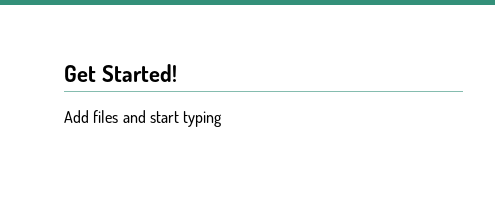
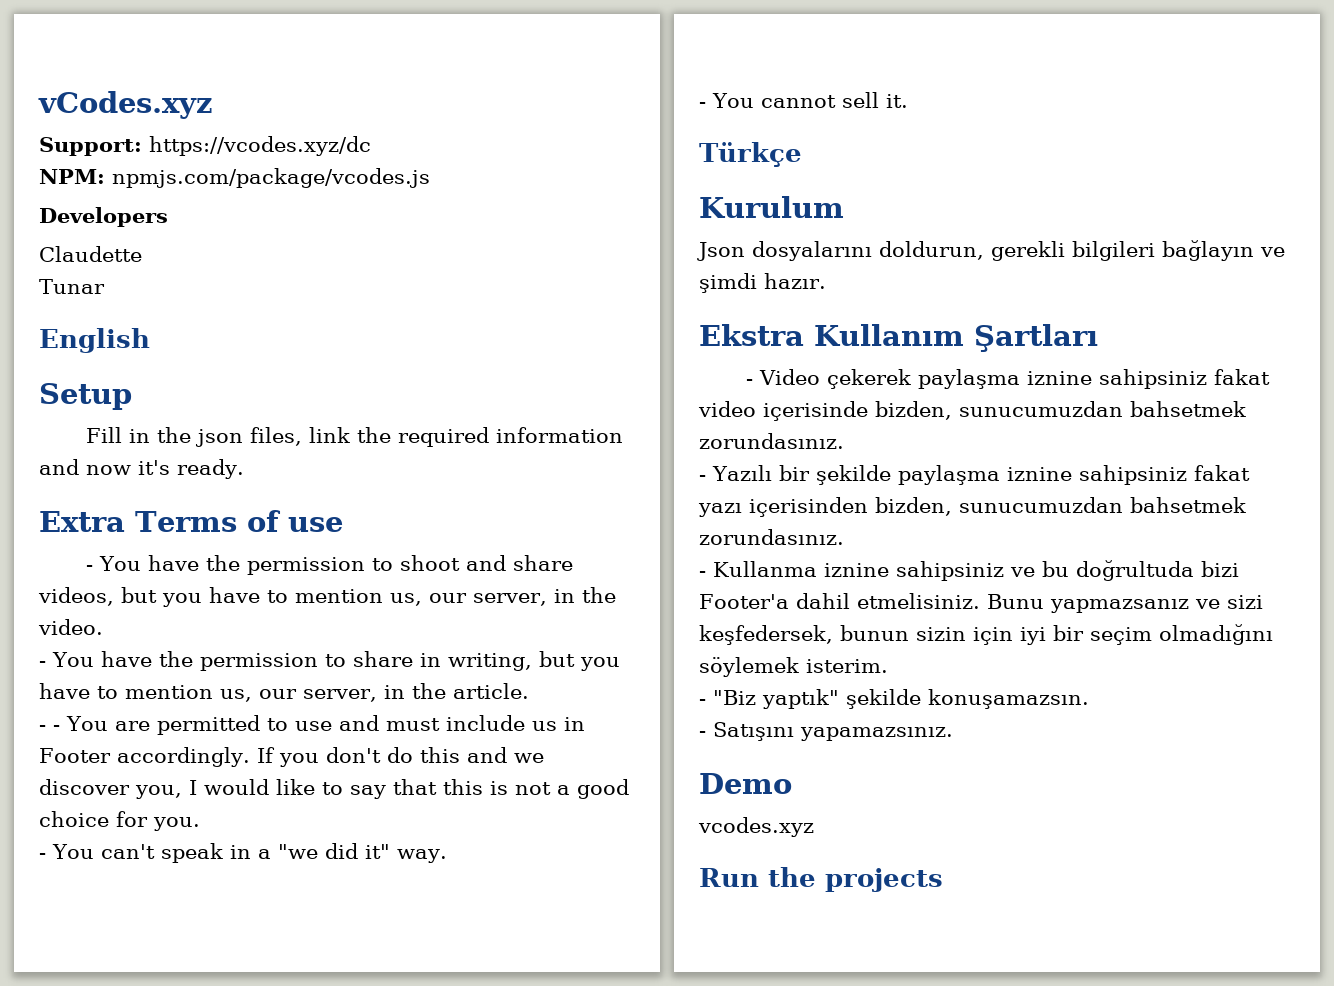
- Get Started!
- Add files and start typing
+ vCodes.xyz
+ Support: https://vcodes.xyz/dc
+ NPM: npmjs.com/package/vcodes.js
+ Developers
+ Claudette
+ Tunar
+ English
+ Setup
+ Fill in the json files, link the required information and now it's ready.
+ Extra Terms of use
+ - You have the permission to shoot and share videos, but you have to mention us, our server, in the video.
+ - You have the permission to share in writing, but you have to mention us, our server, in the article.
+ - - You are permitted to use and must include us in Footer accordingly. If you don't do this and we discover you, I would like to say that this is not a good choice for you.
+ - You can't speak in a "we did it" way.
+ - You cannot sell it.
+ Türkçe
+ Kurulum
+ Json dosyalarını doldurun, gerekli bilgileri bağlayın ve şimdi hazır.
+ Ekstra Kullanım Şartları
+ - Video çekerek paylaşma iznine sahipsiniz fakat video içerisinde bizden, sunucumuzdan bahsetmek zorundasınız.
+ - Yazılı bir şekilde paylaşma iznine sahipsiniz fakat yazı içerisinden bizden, sunucumuzdan bahsetmek zorundasınız.
+ - Kullanma iznine sahipsiniz ve bu doğrultuda bizi Footer'a dahil etmelisiniz. Bunu yapmazsanız ve sizi keşfedersek, bunun sizin için iyi bir seçim olmadığını söylemek isterim.
+ - "Biz yaptık" şekilde konuşamazsın.
+ - Satışını yapamazsınız.
+ Demo
+ vcodes.xyz
+ Run the projects

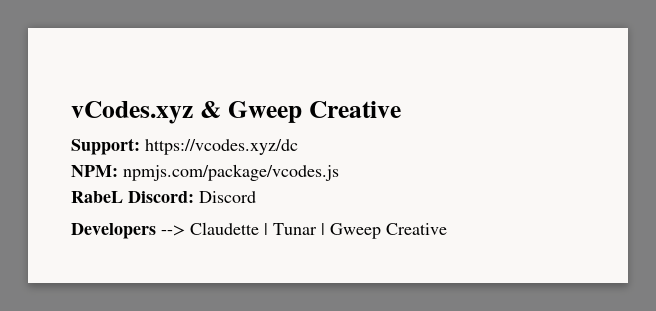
- vCodes.xyz
+ vCodes.xyz & Gweep Creative
+ RabeL Discord: Discord
- Developers
- Claudette
- Tunar
- English
- Setup
- Fill in the json files, link the required information and now it's ready.
- Extra Terms of use
- - You have the permission to shoot and share videos, but you have to mention us, our server, in the video.
- - You have the permission to share in writing, but you have to mention us, our server, in the article.
- - - You are permitted to use and must include us in Footer accordingly. If you don't do this and we discover you, I would like to say that this is not a good choice for you.
- - You can't speak in a "we did it" way.
- - You cannot sell it.
- Türkçe
- Kurulum
- Json dosyalarını doldurun, gerekli bilgileri bağlayın ve şimdi hazır.
- Ekstra Kullanım Şartları
- - Video çekerek paylaşma iznine sahipsiniz fakat video içerisinde bizden, sunucumuzdan bahsetmek zorundasınız.
- - Yazılı bir şekilde paylaşma iznine sahipsiniz fakat yazı içerisinden bizden, sunucumuzdan bahsetmek zorundasınız.
- - Kullanma iznine sahipsiniz ve bu doğrultuda bizi Footer'a dahil etmelisiniz. Bunu yapmazsanız ve sizi keşfedersek, bunun sizin için iyi bir seçim olmadığını söylemek isterim.
- - "Biz yaptık" şekilde konuşamazsın.
- - Satışını yapamazsınız.
- Demo
- vcodes.xyz
- Run the projects
+ Developers --> Claudette | Tunar | Gweep Creative

